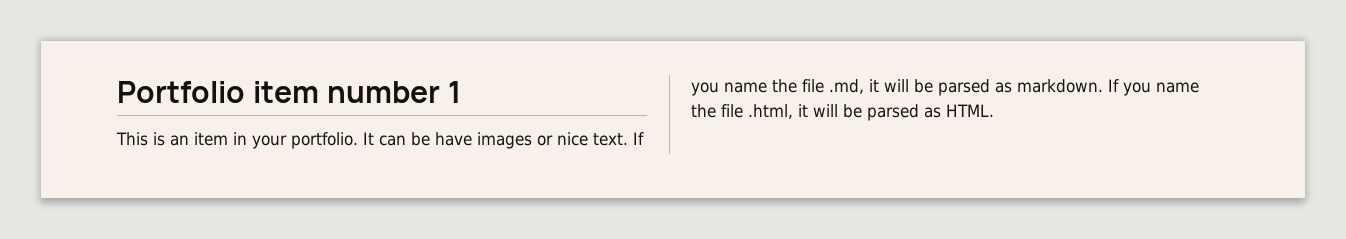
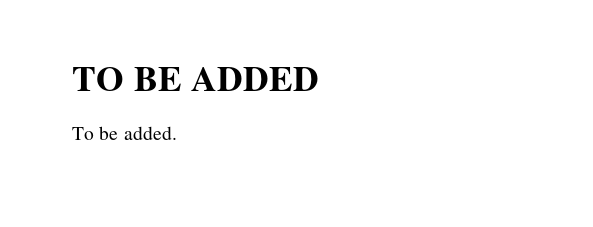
- Portfolio item number 1
- This is an item in your portfolio. It can be have images or nice text. If you name the file .md, it will be parsed as markdown. If you name the file .html, it will be parsed as HTML.
+ TO BE ADDED
+ To be added.

